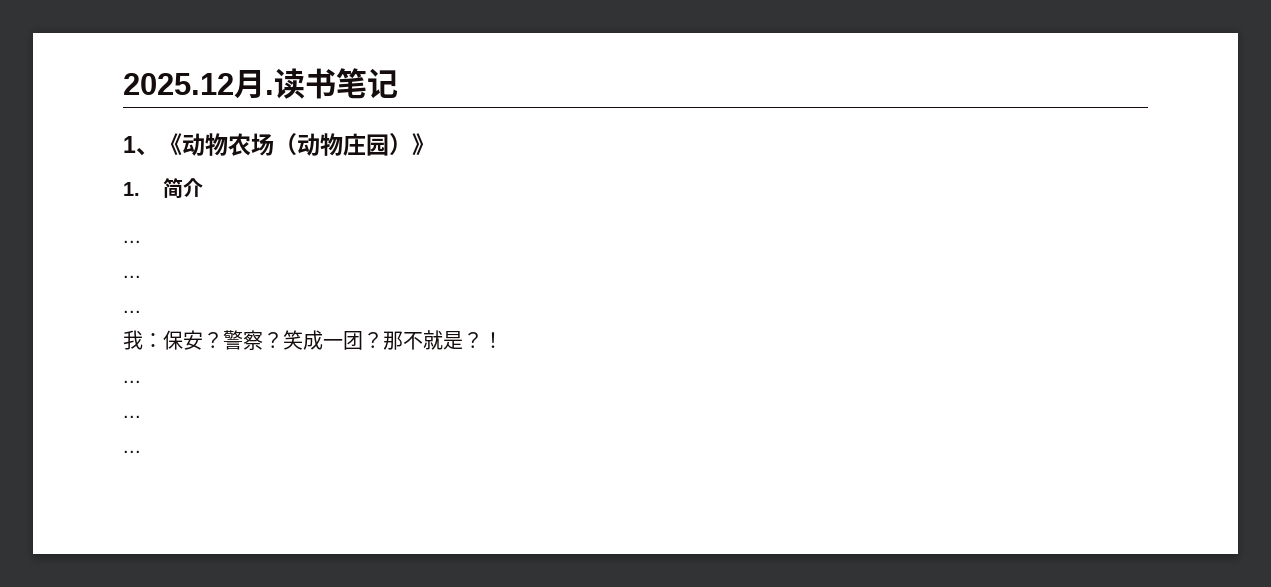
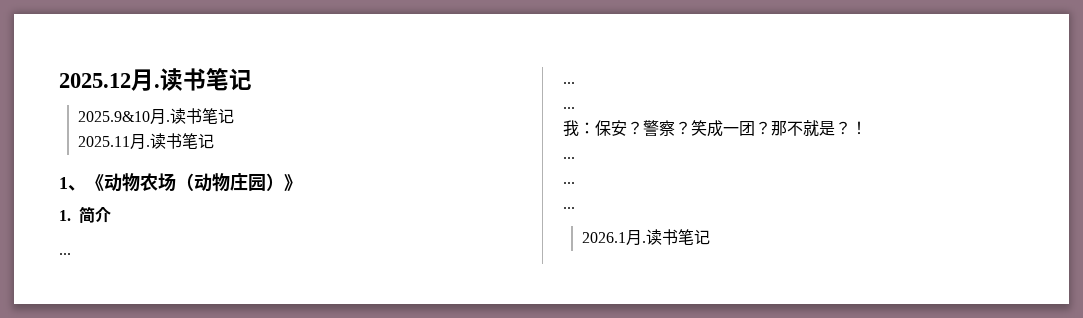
+ 2025.9&10月.读书笔记
+ 2025.11月.读书笔记
+ 2026.1月.读书笔记

